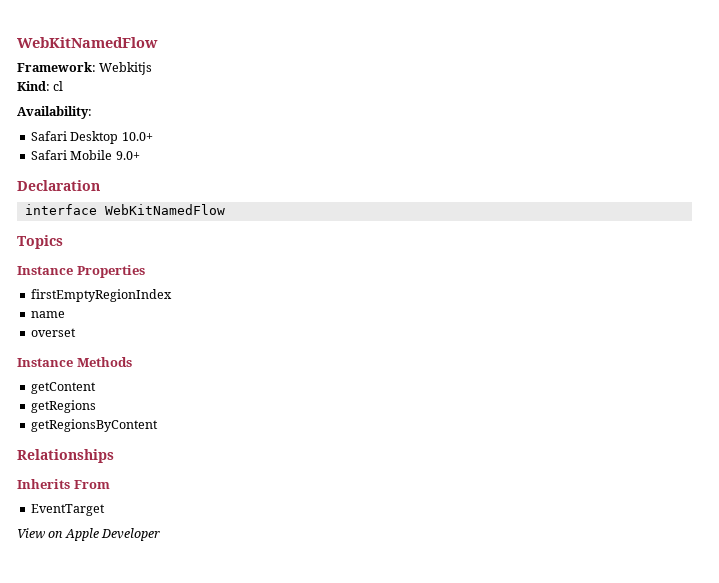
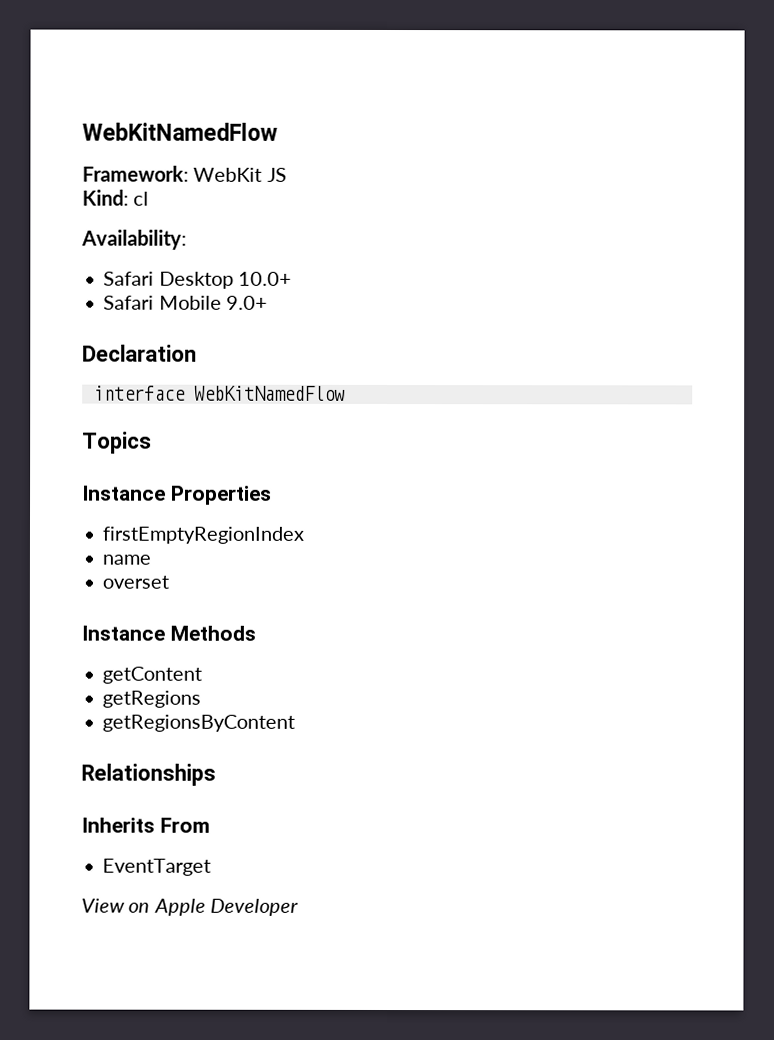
- Framework: Webkitjs
+ Framework: WebKit JS

